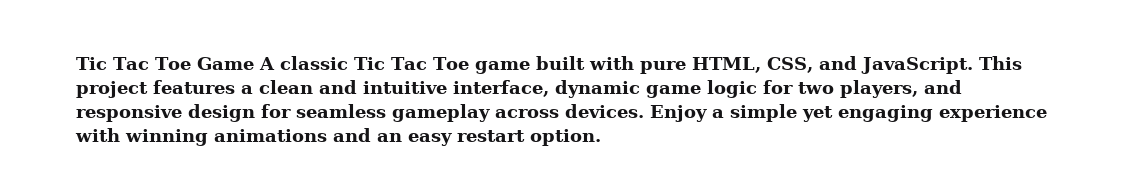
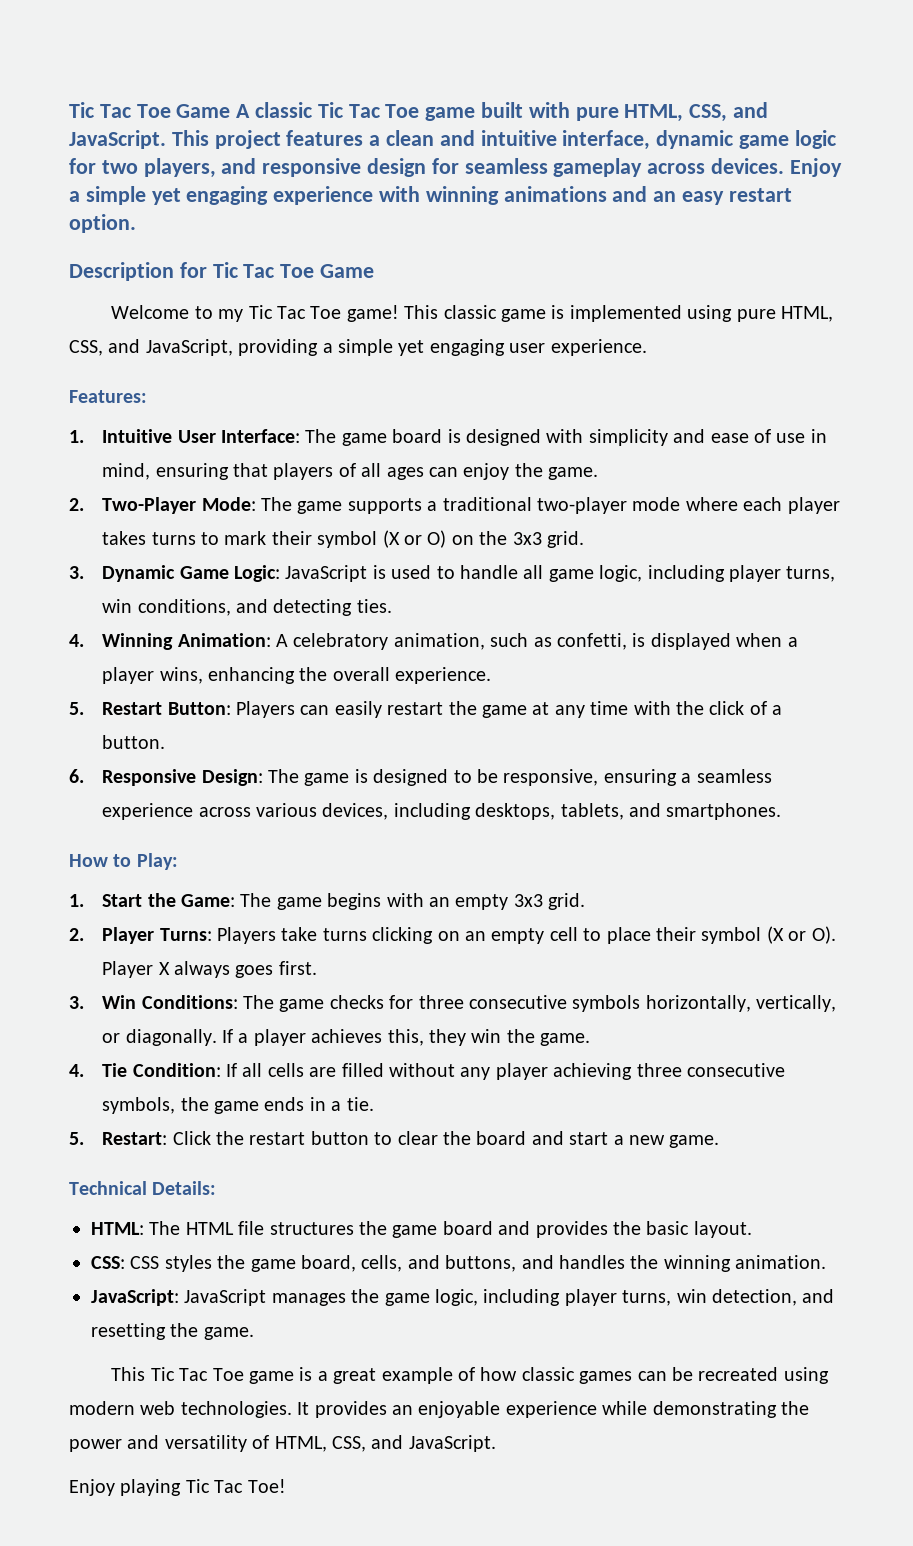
+ Description for Tic Tac Toe Game
+ Welcome to my Tic Tac Toe game! This classic game is implemented using pure HTML, CSS, and JavaScript, providing a simple yet engaging user experience.
+ Features:
+ 1. Intuitive User Interface: The game board is designed with simplicity and ease of use in mind, ensuring that players of all ages can enjoy the game.
+ 2. Two-Player Mode: The game supports a traditional two-player mode where each player takes turns to mark their symbol (X or O) on the 3x3 grid.
+ 3. Dynamic Game Logic: JavaScript is used to handle all game logic, including player turns, win conditions, and detecting ties.
+ 4. Winning Animation: A celebratory animation, such as confetti, is displayed when a player wins, enhancing the overall experience.
+ 5. Restart Button: Players can easily restart the game at any time with the click of a button.
+ 6. Responsive Design: The game is designed to be responsive, ensuring a seamless experience across various devices, including desktops, tablets, and smartphones.
+ How to Play:
+ 1. Start the Game: The game begins with an empty 3x3 grid.
+ 2. Player Turns: Players take turns clicking on an empty cell to place their symbol (X or O). Player X always goes first.
+ 3. Win Conditions: The game checks for three consecutive symbols horizontally, vertically, or diagonally. If a player achieves this, they win the game.
+ 4. Tie Condition: If all cells are filled without any player achieving three consecutive symbols, the game ends in a tie.
+ 5. Restart: Click the restart button to clear the board and start a new game.
+ Technical Details:
+ HTML: The HTML file structures the game board and provides the basic layout.
+ CSS: CSS styles the game board, cells, and buttons, and handles the winning animation.
+ JavaScript: JavaScript manages the game logic, including player turns, win detection, and resetting the game.
+ This Tic Tac Toe game is a great example of how classic games can be recreated using modern web technologies. It provides an enjoyable experience while demonstrating the power and versatility of HTML, CSS, and JavaScript.
+ Enjoy playing Tic Tac Toe!

